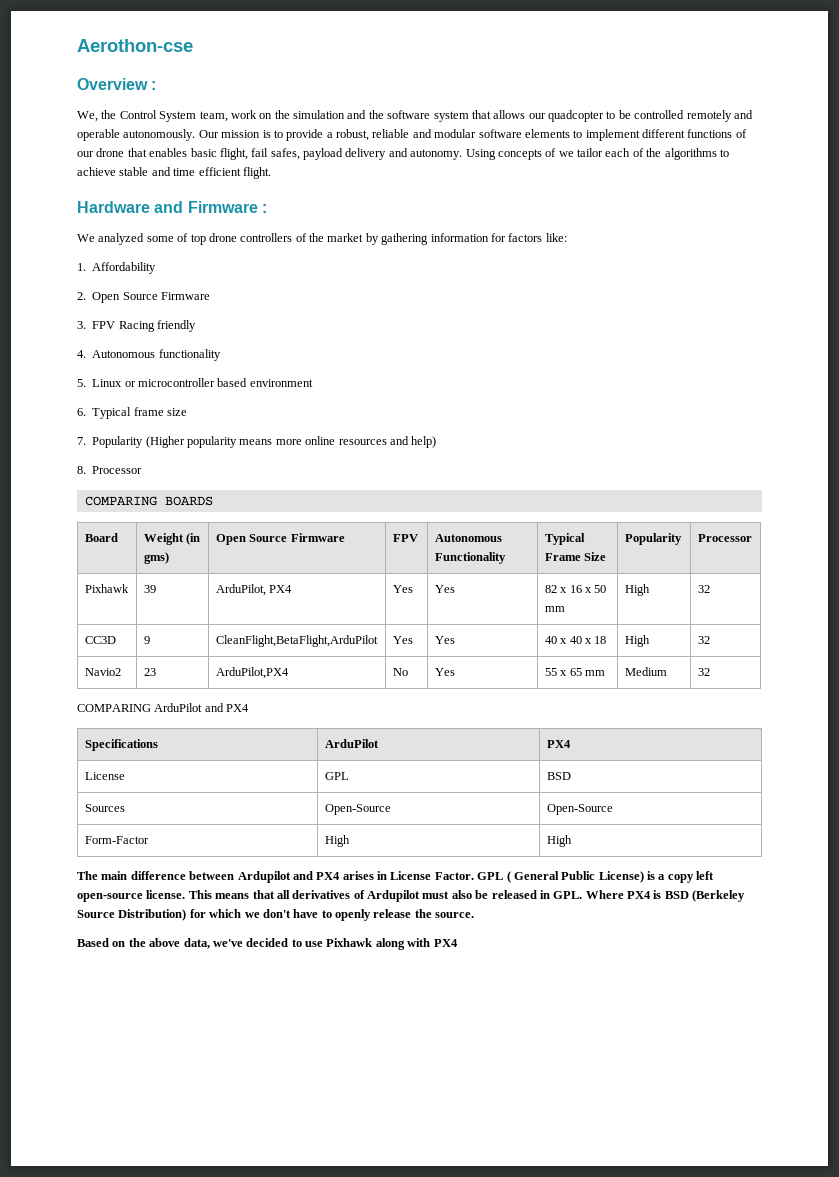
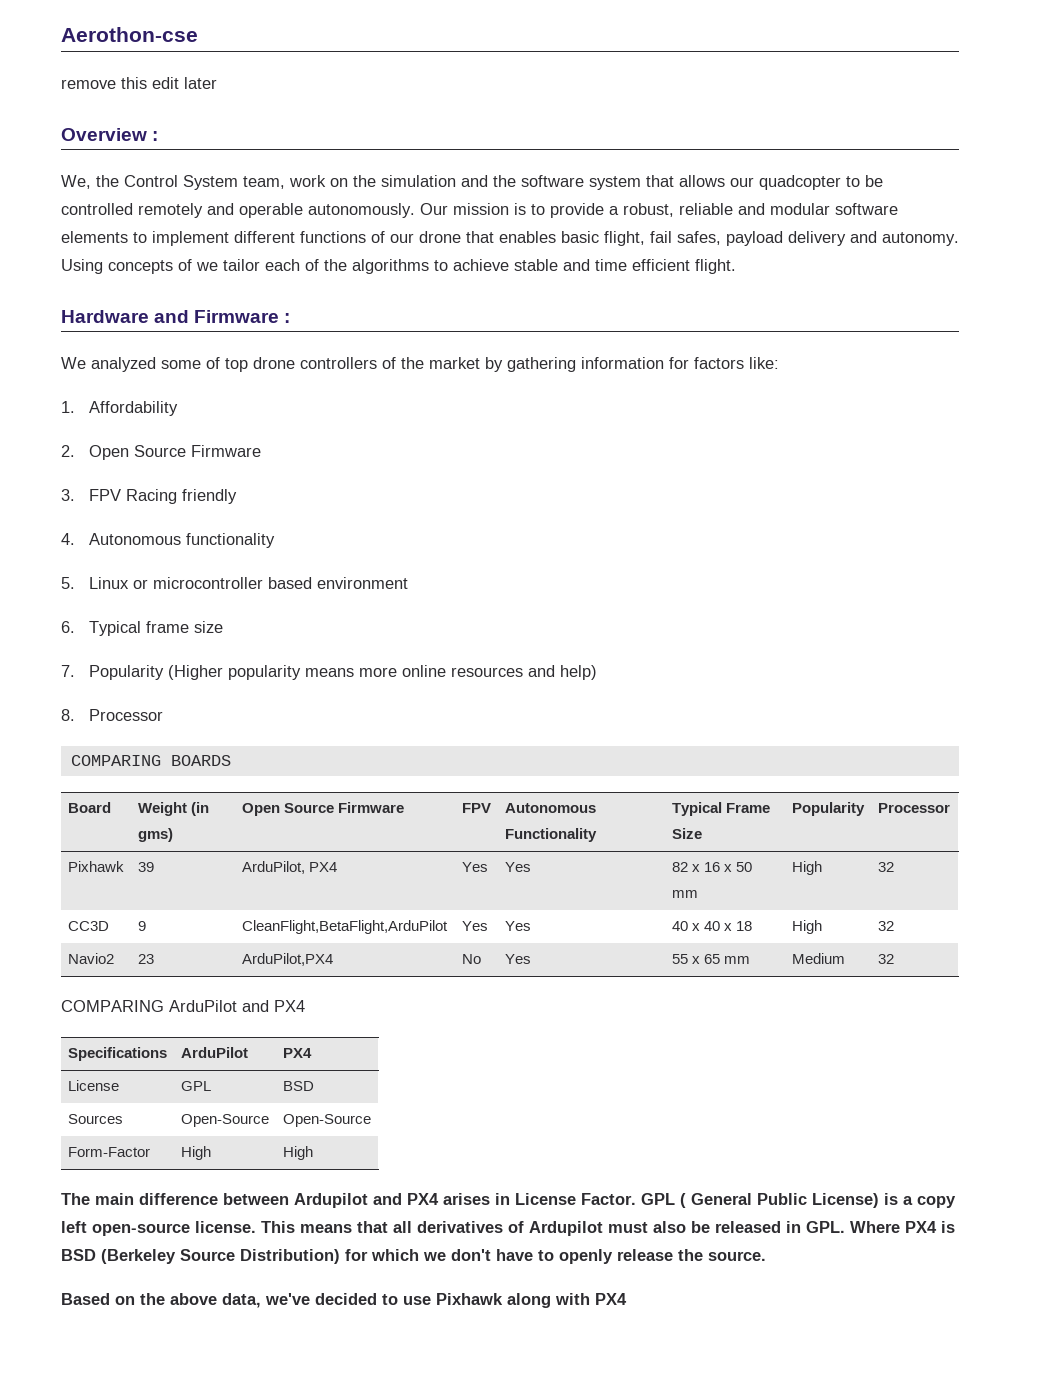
+ remove this edit later

